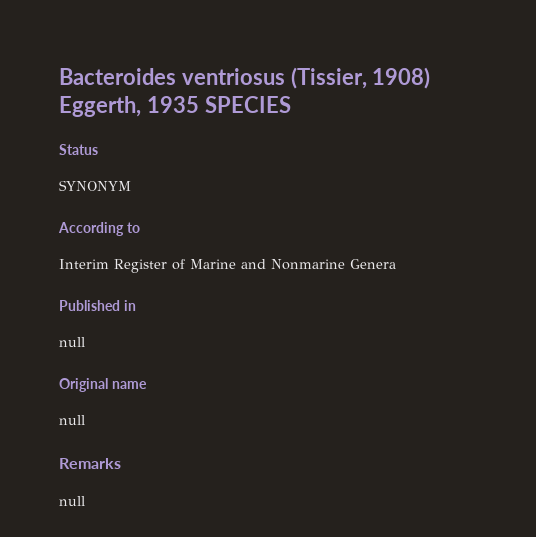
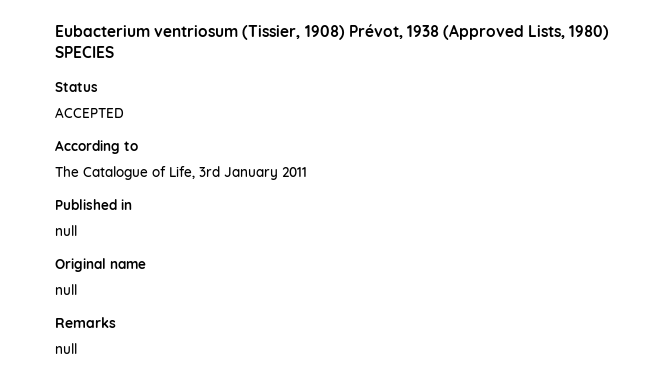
- Bacteroides ventriosus (Tissier, 1908) Eggerth, 1935 SPECIES
+ Eubacterium ventriosum (Tissier, 1908) Prévot, 1938 (Approved Lists, 1980) SPECIES
- SYNONYM
+ ACCEPTED
- Interim Register of Marine and Nonmarine Genera
+ The Catalogue of Life, 3rd January 2011

